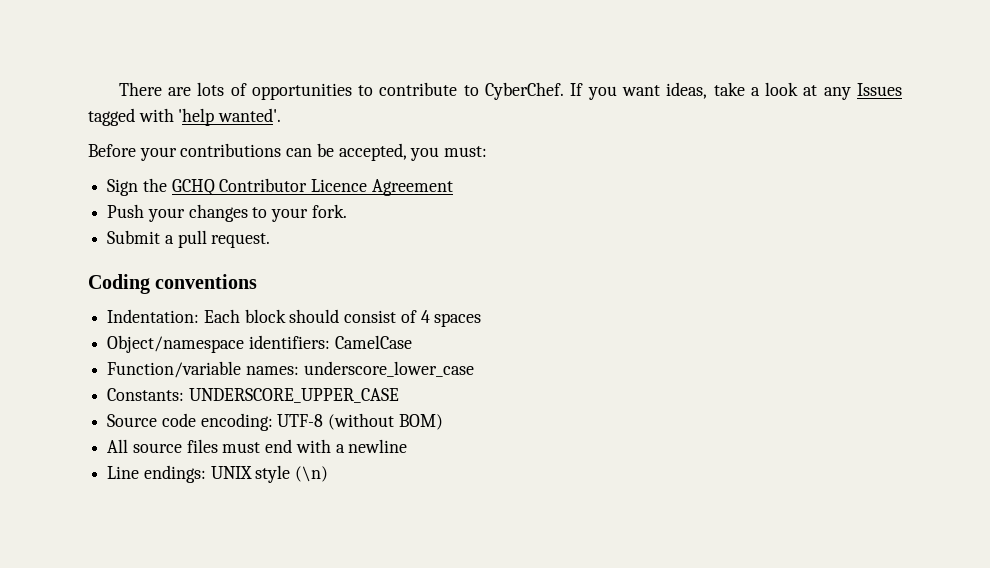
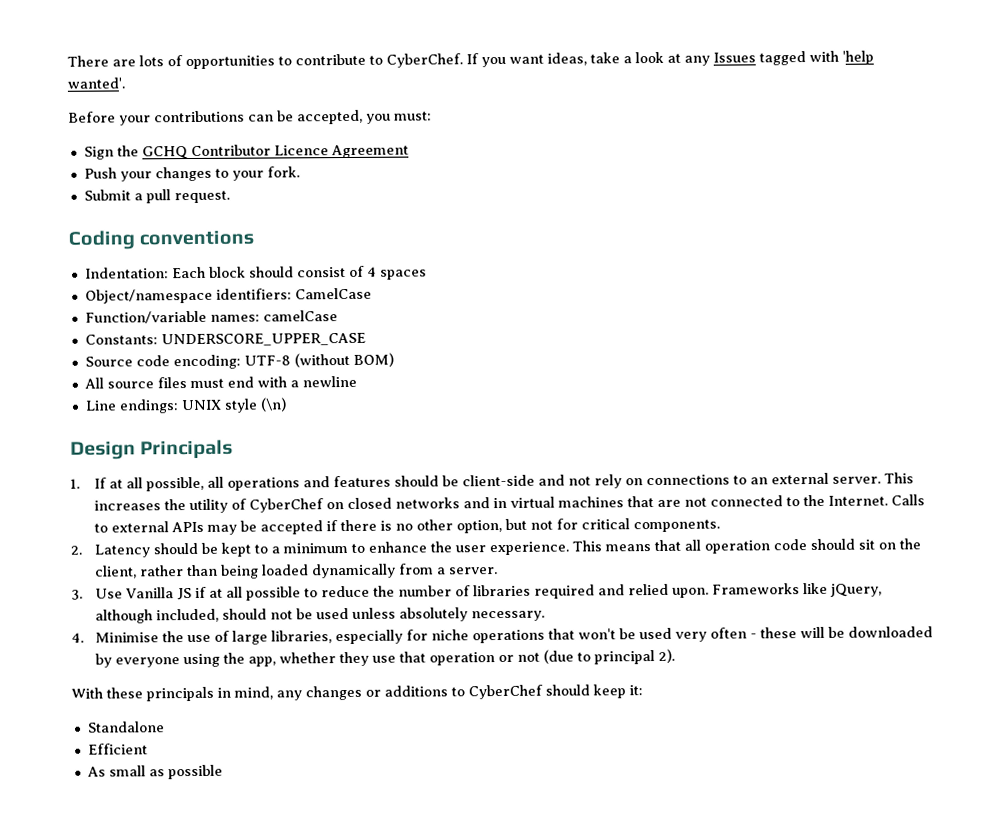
- Function/variable names: underscore_lower_case
+ Function/variable names: camelCase
+ Design Principals
+ 1. If at all possible, all operations and features should be client-side and not rely on connections to an external server. This increases the utility of CyberChef on closed networks and in virtual machines that are not connected to the Internet. Calls to external APIs may be accepted if there is no other option, but not for critical components.
+ 2. Latency should be kept to a minimum to enhance the user experience. This means that all operation code should sit on the client, rather than being loaded dynamically from a server.
+ 3. Use Vanilla JS if at all possible to reduce the number of libraries required and relied upon. Frameworks like jQuery, although included, should not be used unless absolutely necessary.
+ 4. Minimise the use of large libraries, especially for niche operations that won't be used very often - these will be downloaded by everyone using the app, whether they use that operation or not (due to principal 2).
+ With these principals in mind, any changes or additions to CyberChef should keep it:
+ Standalone
+ Efficient
+ As small as possible

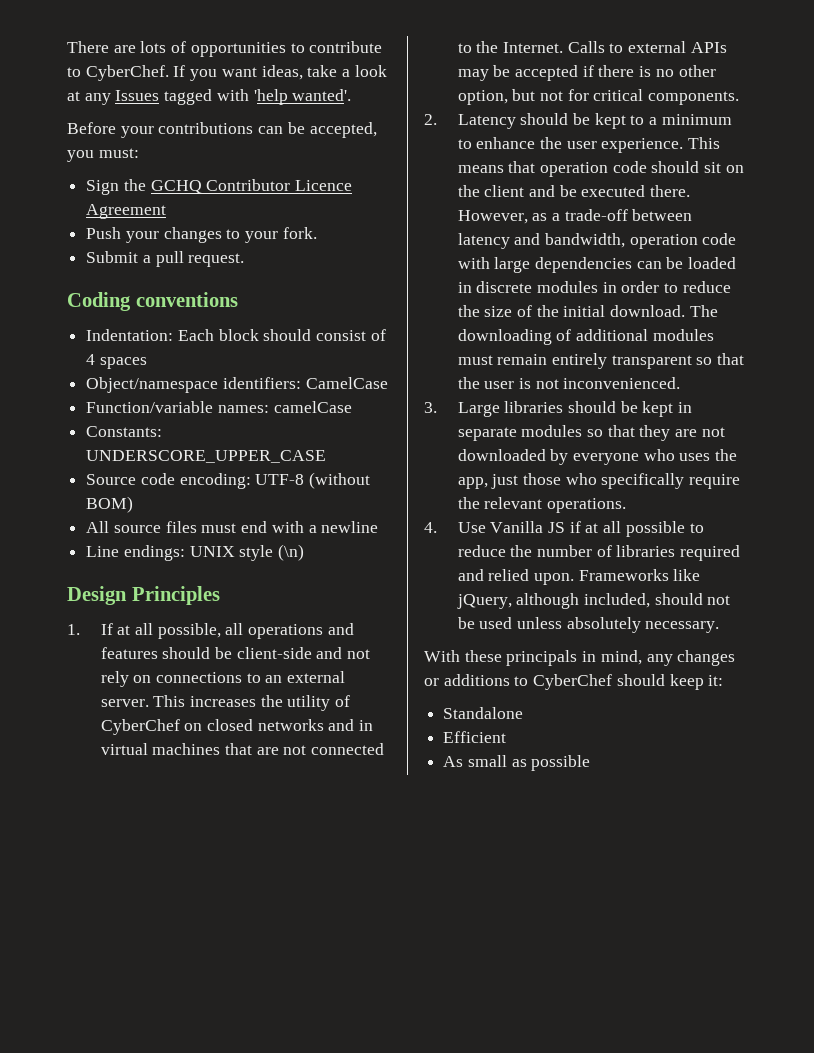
- Design Principals
+ Design Principles
- This means that all operation code should sit on the client, rather than being loaded dynamically from a server.
- 3. Use Vanilla JS if at all possible to reduce the number of libraries required and relied upon.
+ This means that operation code should sit on the client and be executed there. However, as a trade-off between latency and bandwidth, operation code with large dependencies can be loaded in discrete modules in order to reduce the size of the initial download. The downloading of additional modules must remain entirely transparent so that the user is not inconvenienced.
+ 3. Large libraries should be kept in separate modules so that they are not downloaded by everyone who uses the app, just those who specifically require the relevant operations.
+ 4. Use Vanilla JS if at all possible to reduce the number of libraries required and relied upon.
- 4. Minimise the use of large libraries, especially for niche operations that won't be used very often - these will be downloaded by everyone using the app, whether they use that operation or not (due to principal 2).

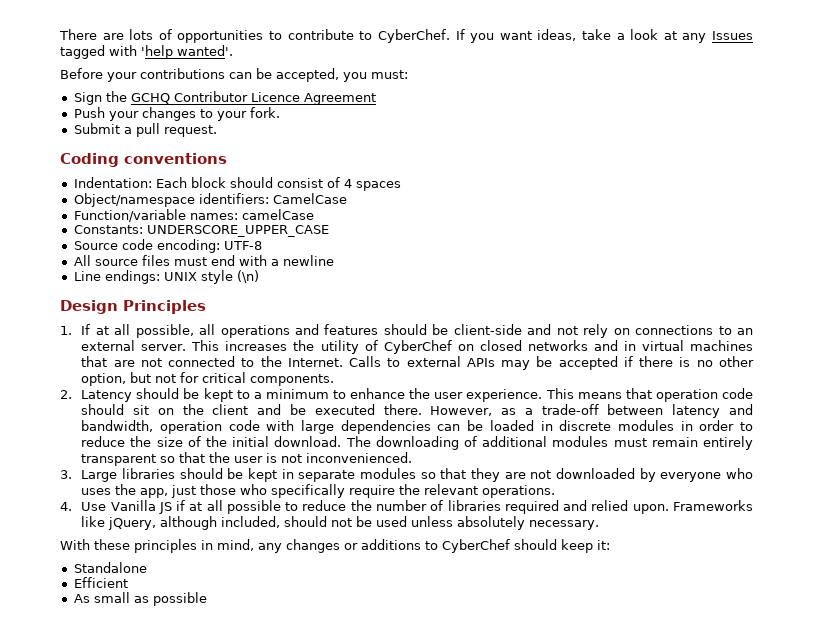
- Source code encoding: UTF-8 (without BOM)
+ Source code encoding: UTF-8
- With these principals in mind, any changes or additions to CyberChef should keep it:
+ With these principles in mind, any changes or additions to CyberChef should keep it:

